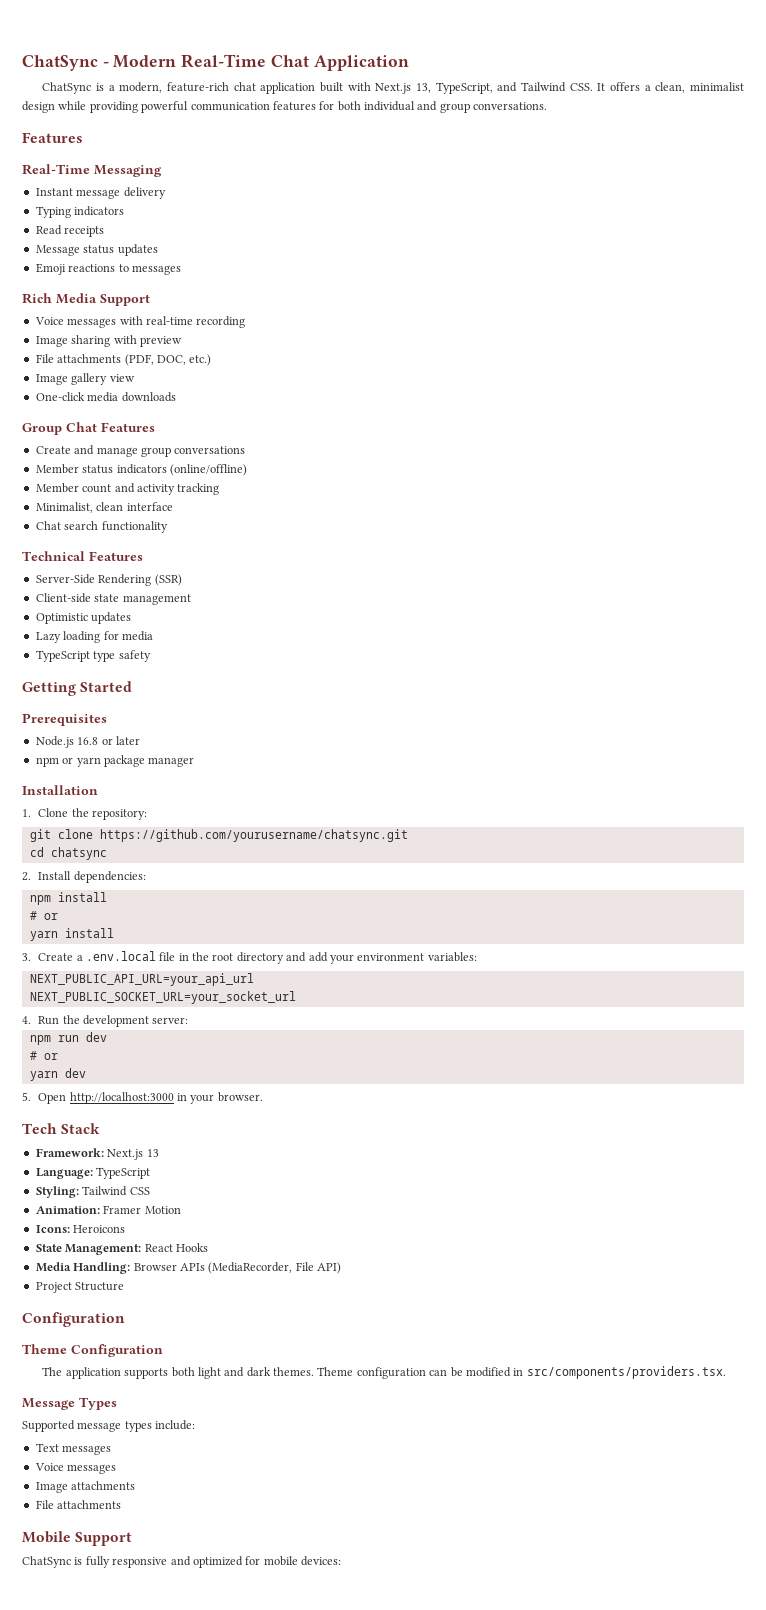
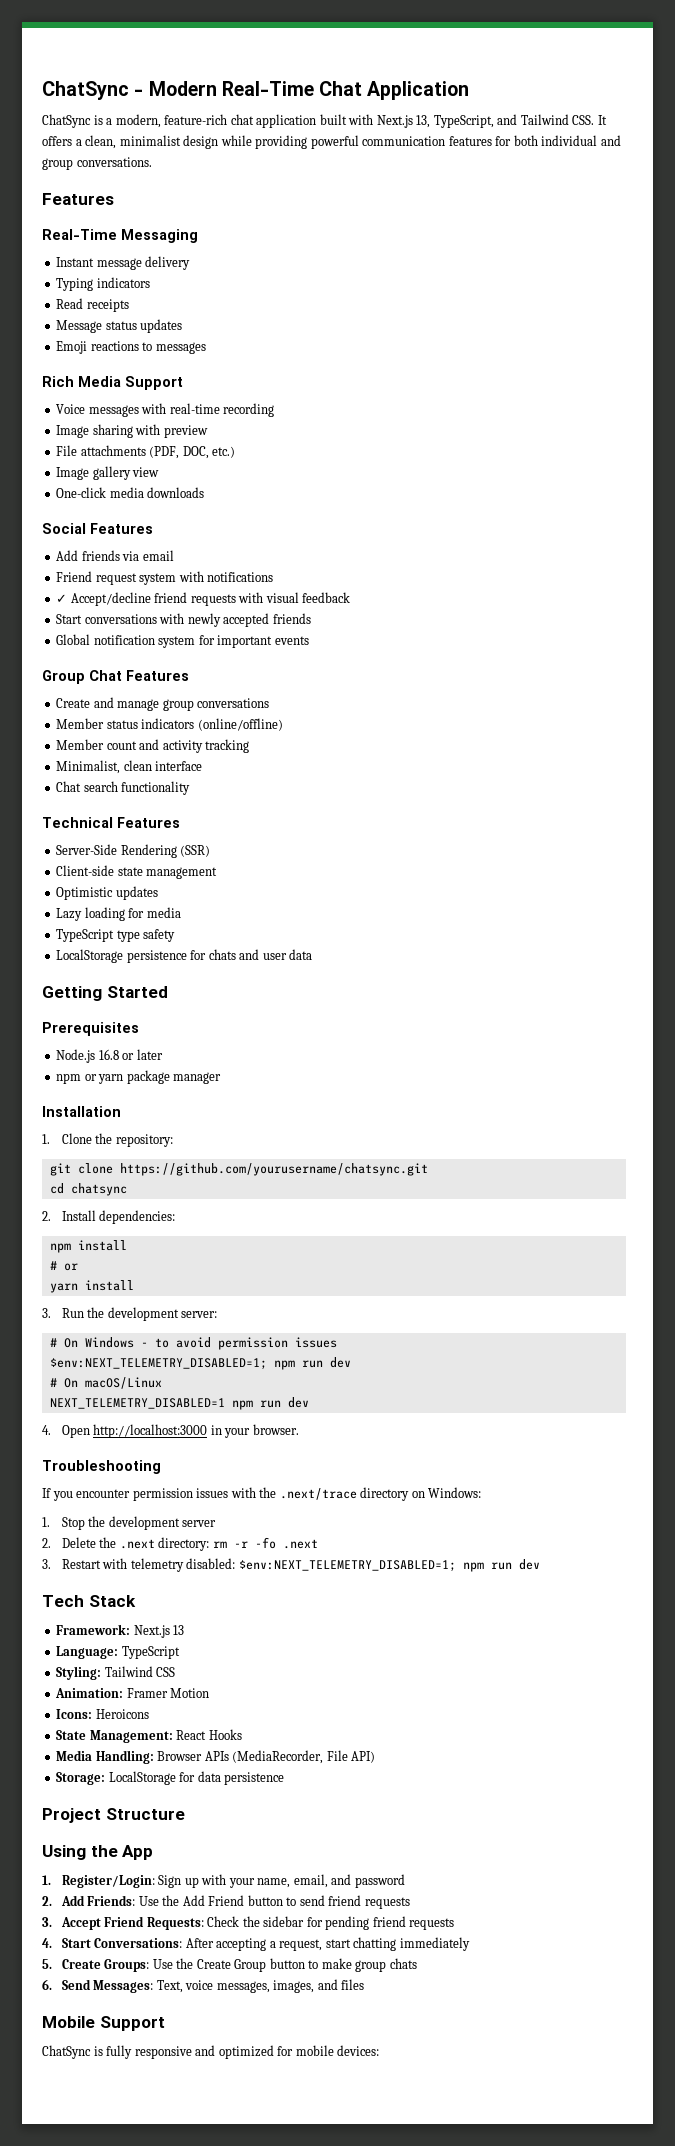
+ Social Features
+ Add friends via email
+ Friend request system with notifications
+ ✓ Accept/decline friend requests with visual feedback
+ Start conversations with newly accepted friends
+ Global notification system for important events
+ LocalStorage persistence for chats and user data
- 3. Create a .env.local file in the root directory and add your environment variables:
- NEXT_PUBLIC_API_URL=your_api_url
- NEXT_PUBLIC_SOCKET_URL=your_socket_url
- 4. Run the development server:
- npm run dev
- # or
- yarn dev
- 5. Open http://localhost:3000 in your browser.
+ 3. Run the development server:
+ # On Windows - to avoid permission issues
+ $env:NEXT_TELEMETRY_DISABLED=1; npm run dev
+ # On macOS/Linux
+ NEXT_TELEMETRY_DISABLED=1 npm run dev
+ 4. Open http://localhost:3000 in your browser.
+ Troubleshooting
+ If you encounter permission issues with the .next/trace directory on Windows:
+ 1. Stop the development server
+ 2. Delete the .next directory: rm -r -fo .next
+ 3. Restart with telemetry disabled: $env:NEXT_TELEMETRY_DISABLED=1; npm run dev
+ Storage: LocalStorage for data persistence
  Project Structure
- Configuration
- Theme Configuration
- The application supports both light and dark themes. Theme configuration can be modified in src/components/providers.tsx.
- Message Types
- Supported message types include:
- Text messages
- Voice messages
- Image attachments
- File attachments
+ Using the App
+ 1. Register/Login: Sign up with your name, email, and password
+ 2. Add Friends: Use the Add Friend button to send friend requests
+ 3. Accept Friend Requests: Check the sidebar for pending friend requests
+ 4. Start Conversations: After accepting a request, start chatting immediately
+ 5. Create Groups: Use the Create Group button to make group chats
+ 6. Send Messages: Text, voice messages, images, and files

